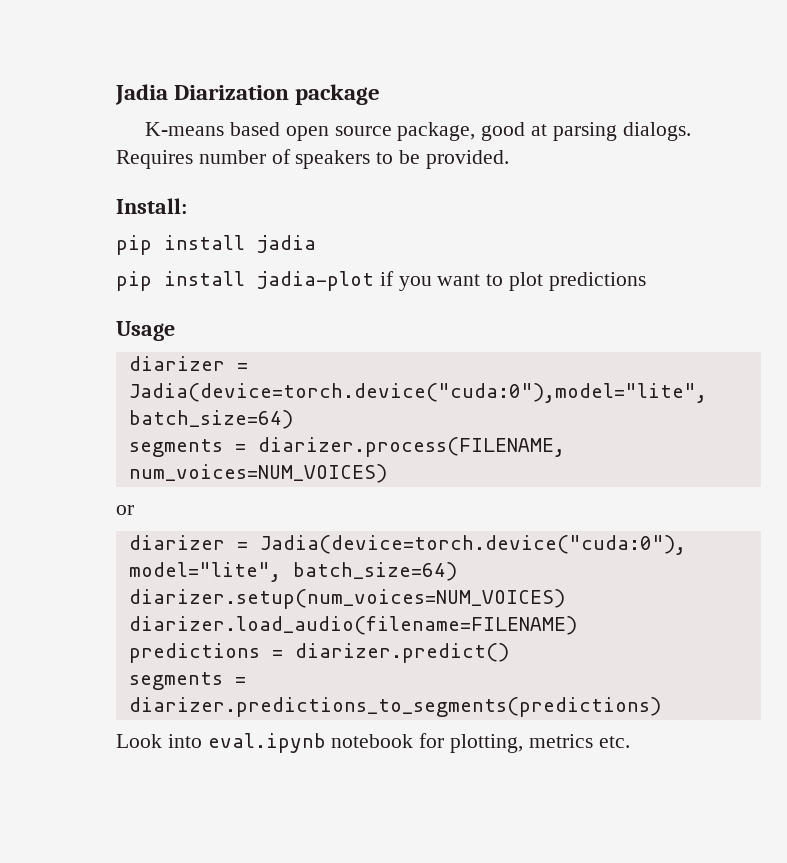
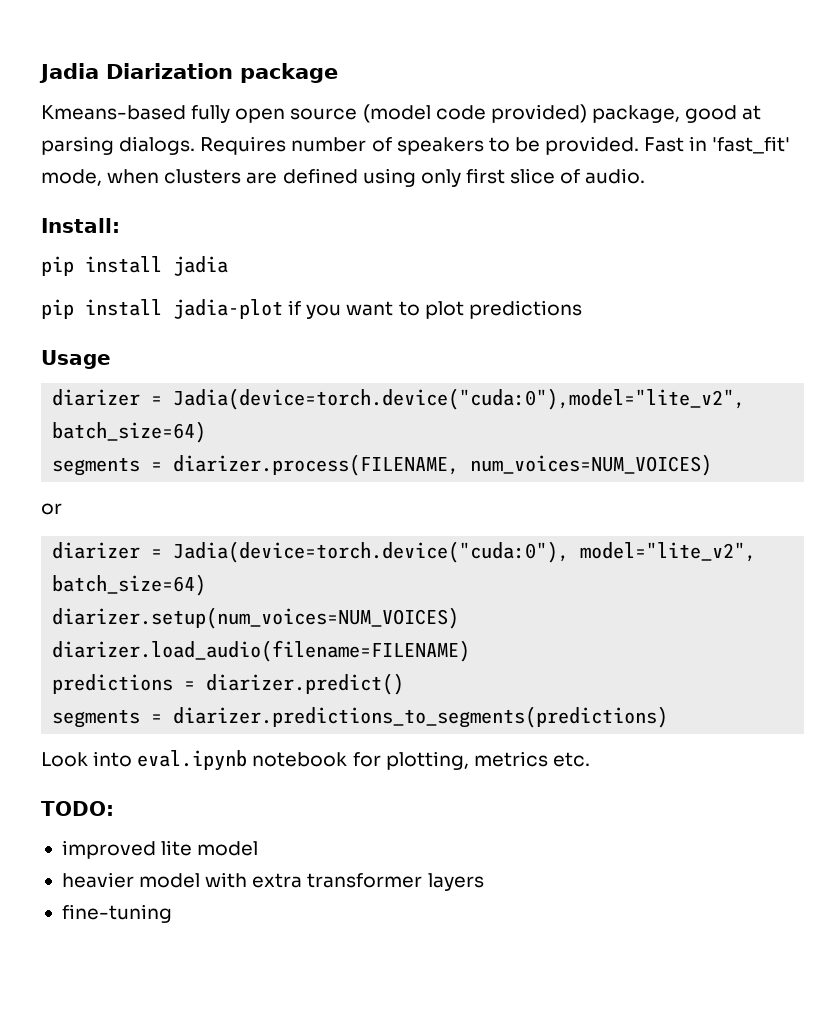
- K-means based open source package, good at parsing dialogs.
+ Kmeans-based fully open source (model code provided) package, good at parsing dialogs.
+ Fast in 'fast_fit' mode, when clusters are defined using only first slice of audio.
- diarizer = Jadia(device=torch.device("cuda:0"),model="lite", batch_size=64)
+ diarizer = Jadia(device=torch.device("cuda:0"),model="lite_v2", batch_size=64)
- diarizer = Jadia(device=torch.device("cuda:0"), model="lite", batch_size=64)
+ diarizer = Jadia(device=torch.device("cuda:0"), model="lite_v2", batch_size=64)
+ TODO:
+ improved lite model
+ heavier model with extra transformer layers
+ fine-tuning

